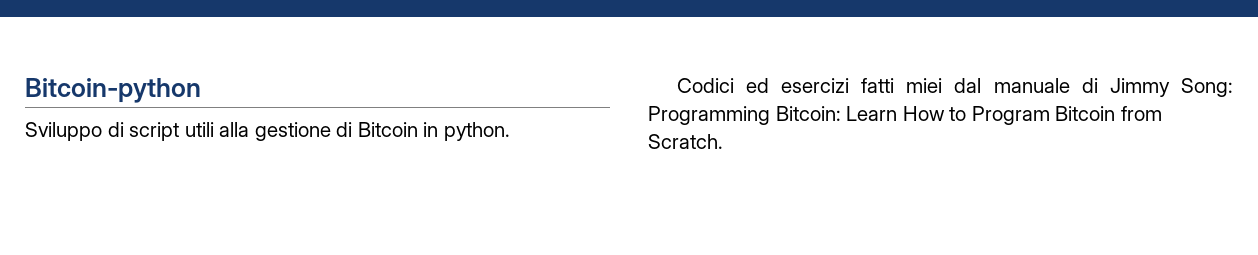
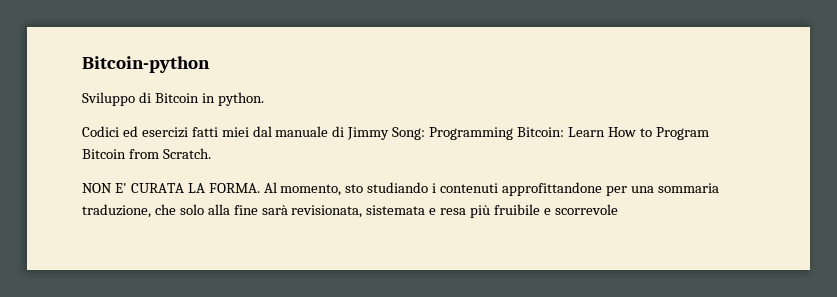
- Sviluppo di script utili alla gestione di Bitcoin in python.
+ Sviluppo di Bitcoin in python.
+ NON E' CURATA LA FORMA. Al momento, sto studiando i contenuti approfittandone per una sommaria traduzione, che solo alla fine sarà revisionata, sistemata e resa più fruibile e scorrevole

